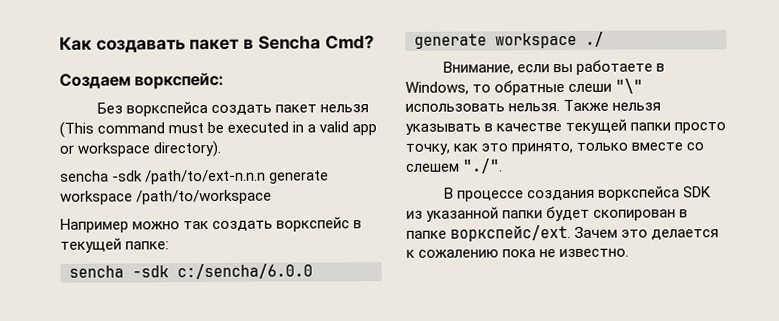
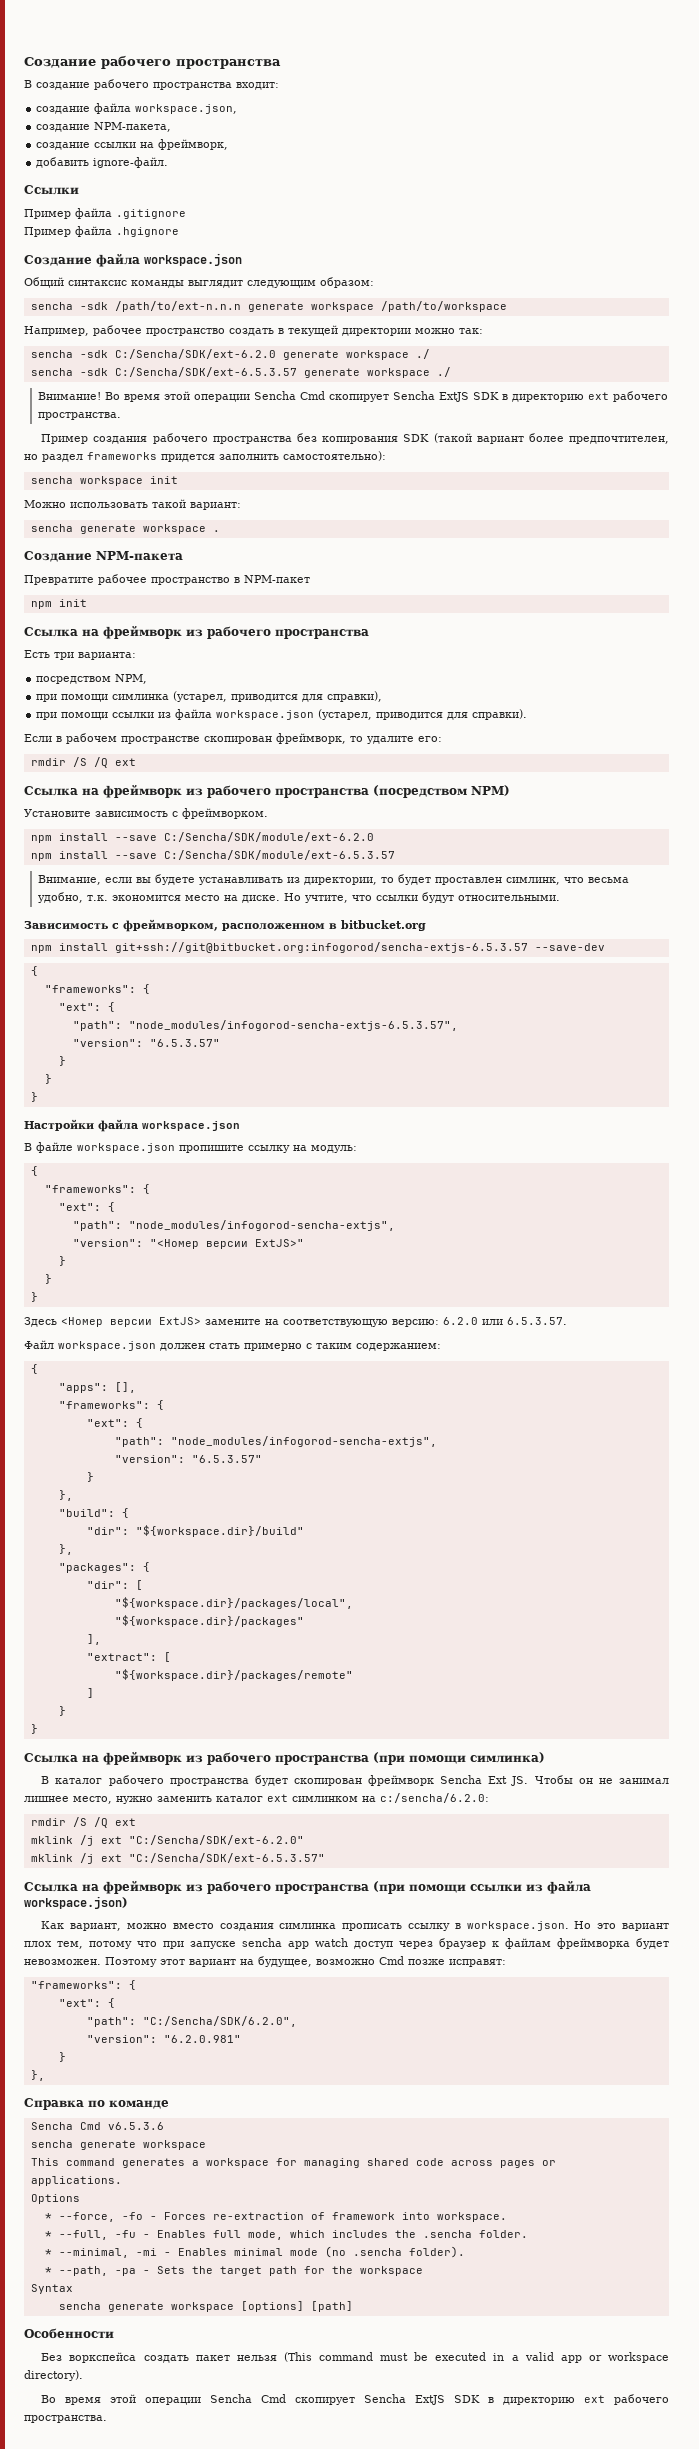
- Как создавать пакет в Sencha Cmd?
- Создаем воркспейс:
+ Создание рабочего пространства
+ В создание рабочего пространства входит:
+ создание файла workspace.json,
+ создание NPM-пакета,
+ создание ссылки на фреймворк,
+ добавить ignore-файл.
+ Ссылки
+ Пример файла .gitignore
+ Пример файла .hgignore
+ Создание файла workspace.json
+ Общий синтаксис команды выглядит следующим образом:
+ sencha -sdk /path/to/ext-n.n.n generate workspace /path/to/workspace
+ Например, рабочее пространство создать в текущей директории можно так:
+ sencha -sdk C:/Sencha/SDK/ext-6.2.0 generate workspace ./
+ sencha -sdk C:/Sencha/SDK/ext-6.5.3.57 generate workspace ./
+ Внимание! Во время этой операции Sencha Cmd скопирует Sencha ExtJS SDK в директорию ext рабочего пространства.
+ Пример создания рабочего пространства без копирования SDK (такой вариант более предпочтителен, но раздел frameworks придется заполнить самостоятельно):
+ sencha workspace init
+ Можно использовать такой вариант:
+ sencha generate workspace .
+ Создание NPM-пакета
+ Превратите рабочее пространство в NPM-пакет
+ npm init
+ Ссылка на фреймворк из рабочего пространства
+ Есть три варианта:
+ посредством NPM,
+ при помощи симлинка (устарел, приводится для справки),
+ при помощи ссылки из файла workspace.json (устарел, приводится для справки).
+ Если в рабочем пространстве скопирован фреймворк, то удалите его:
+ rmdir /S /Q ext
+ Ссылка на фреймворк из рабочего пространства (посредством NPM)
+ Установите зависимость с фреймворком.
+ npm install --save C:/Sencha/SDK/module/ext-6.2.0
+ npm install --save C:/Sencha/SDK/module/ext-6.5.3.57
+ Внимание, если вы будете устанавливать из директории, то будет проставлен симлинк, что весьма удобно, т.к. экономится место на диске. Но учтите, что ссылки будут относительными.
+ Зависимость с фреймворком, расположенном в bitbucket.org
+ npm install git+ssh://git@bitbucket.org:infogorod/sencha-extjs-6.5.3.57 --save-dev
+ {
+ "frameworks": {
+ "ext": {
+ "path": "node_modules/infogorod-sencha-extjs-6.5.3.57",
+ "version": "6.5.3.57"
+ }
+ }
+ }
+ Настройки файла workspace.json
+ В файле workspace.json пропишите ссылку на модуль:
+ {
+ "frameworks": {
+ "ext": {
+ "path": "node_modules/infogorod-sencha-extjs",
+ "version": "<Номер версии ExtJS>"
+ }
+ }
+ }
+ Здесь <Номер версии ExtJS> замените на соответствующую версию: 6.2.0 или 6.5.3.57.
+ Файл workspace.json должен стать примерно с таким содержанием:
+ {
+ "apps": [],
+ "frameworks": {
+ "ext": {
+ "path": "node_modules/infogorod-sencha-extjs",
+ "version": "6.5.3.57"
+ }
+ },
+ "build": {
+ "dir": "${workspace.dir}/build"
+ },
+ "packages": {
+ "dir": [
+ "${workspace.dir}/packages/local",
+ "${workspace.dir}/packages"
+ ],
+ "extract": [
+ "${workspace.dir}/packages/remote"
+ ]
+ }
+ }
+ Ссылка на фреймворк из рабочего пространства (при помощи симлинка)
+ В каталог рабочего пространства будет скопирован фреймворк Sencha Ext JS. Чтобы он не занимал лишнее место, нужно заменить каталог ext симлинком на c:/sencha/6.2.0:
+ rmdir /S /Q ext
+ mklink /j ext "C:/Sencha/SDK/ext-6.2.0"
+ mklink /j ext "C:/Sencha/SDK/ext-6.5.3.57"
+ Ссылка на фреймворк из рабочего пространства (при помощи ссылки из файла workspace.json)
+ Как вариант, можно вместо создания симлинка прописать ссылку в workspace.json. Но это вариант плох тем, потому что при запуске sencha app watch доступ через браузер к файлам фреймворка будет невозможен. Поэтому этот вариант на будущее, возможно Cmd позже исправят:
+ "frameworks": {
+ "ext": {
+ "path": "C:/Sencha/SDK/6.2.0",
+ "version": "6.2.0.981"
+ }
+ },
+ Справка по команде
+ Sencha Cmd v6.5.3.6
+ sencha generate workspace
+ This command generates a workspace for managing shared code across pages or
+ applications.
+ Options
+ * --force, -fo - Forces re-extraction of framework into workspace.
+ * --full, -fu - Enables full mode, which includes the .sencha folder.
+ * --minimal, -mi - Enables minimal mode (no .sencha folder).
+ * --path, -pa - Sets the target path for the workspace
+ Syntax
+ sencha generate workspace [options] [path]
+ Особенности
  Без воркспейса создать пакет нельзя (This command must be executed in a valid app or workspace directory).
- sencha -sdk /path/to/ext-n.n.n generate workspace /path/to/workspace
- Например можно так создать воркспейс в текущей папке:
- sencha -sdk c:/sencha/6.0.0 generate workspace ./
- Внимание, если вы работаете в Windows, то обратные слеши "\" использовать нельзя. Также нельзя указывать в качестве текущей папки просто точку, как это принято, только вместе со слешем "./".
- В процессе создания воркспейса SDK из указанной папки будет скопирован в папке воркспейс/ext. Зачем это делается к сожалению пока не известно.
+ Во время этой операции Sencha Cmd скопирует Sencha ExtJS SDK в директорию ext рабочего пространства.

